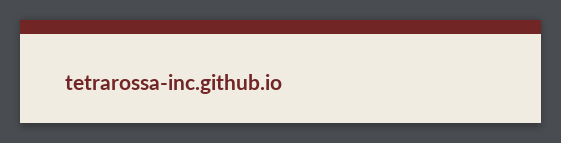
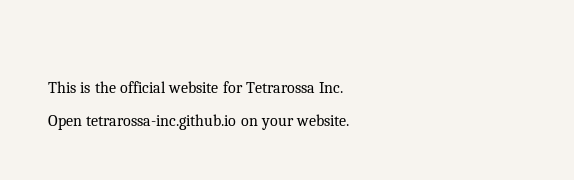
- tetrarossa-inc.github.io
+ This is the official website for Tetrarossa Inc.
+ Open tetrarossa-inc.github.io on your website.

